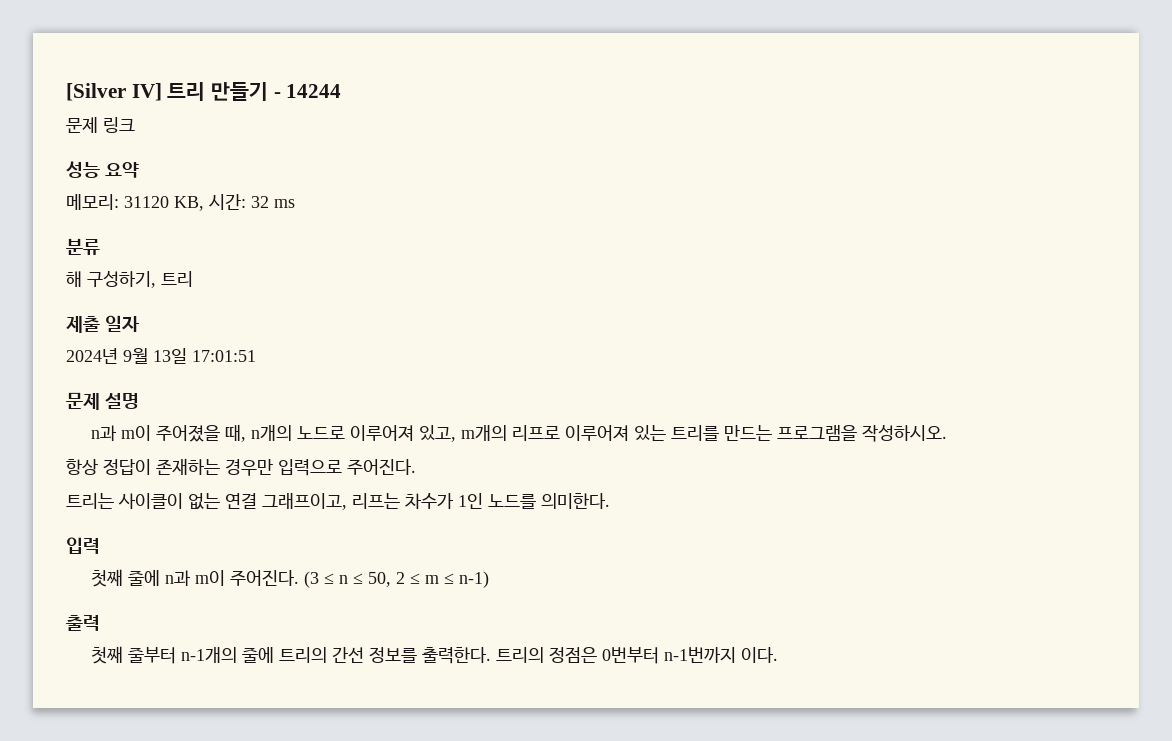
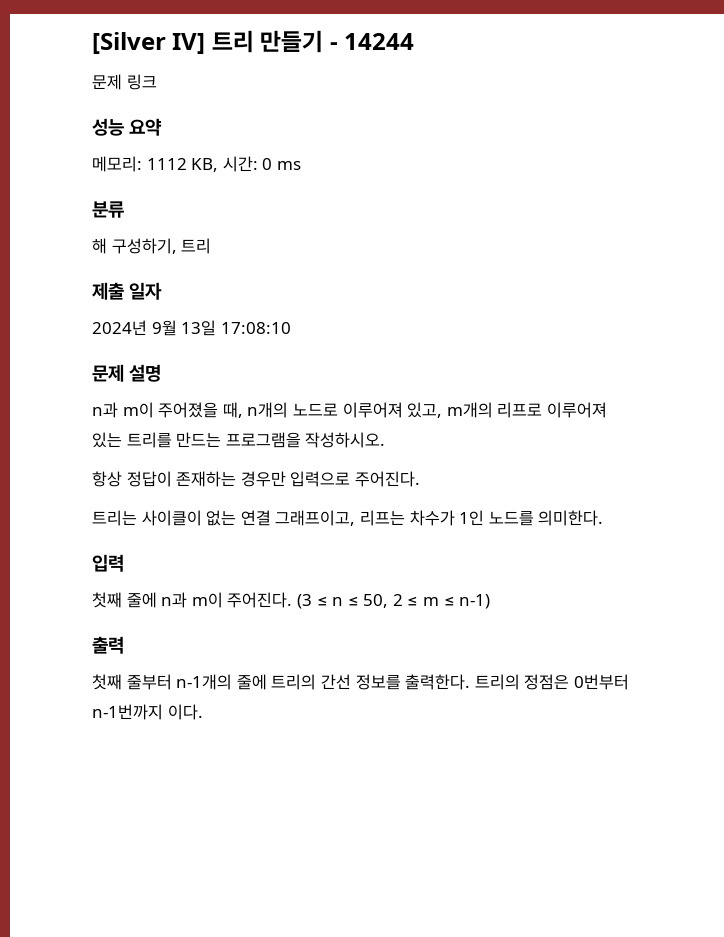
- 메모리: 31120 KB, 시간: 32 ms
+ 메모리: 1112 KB, 시간: 0 ms
- 2024년 9월 13일 17:01:51
+ 2024년 9월 13일 17:08:10

